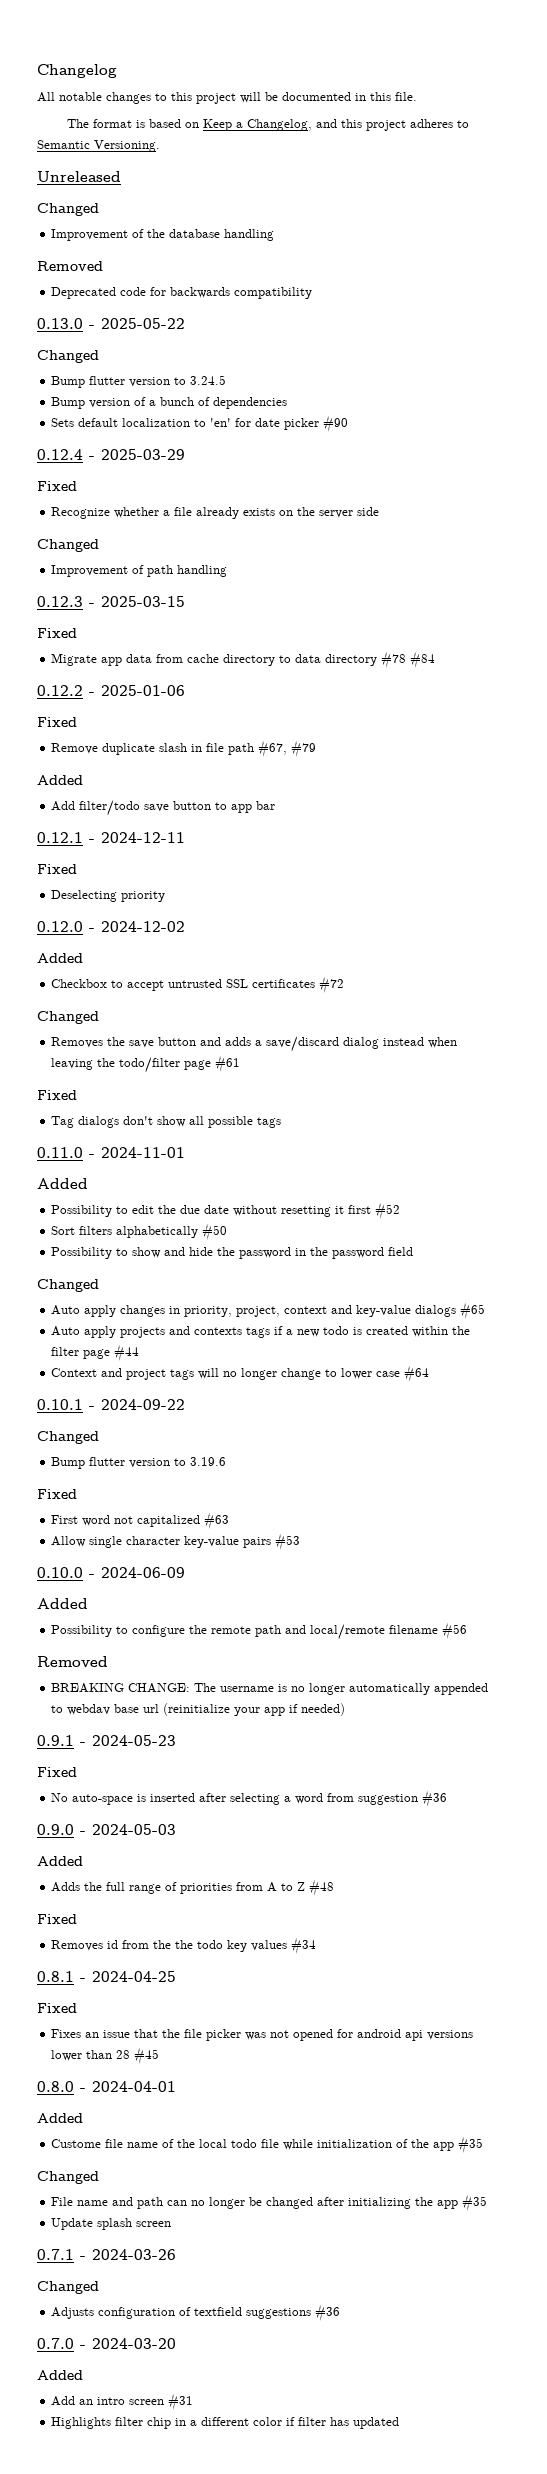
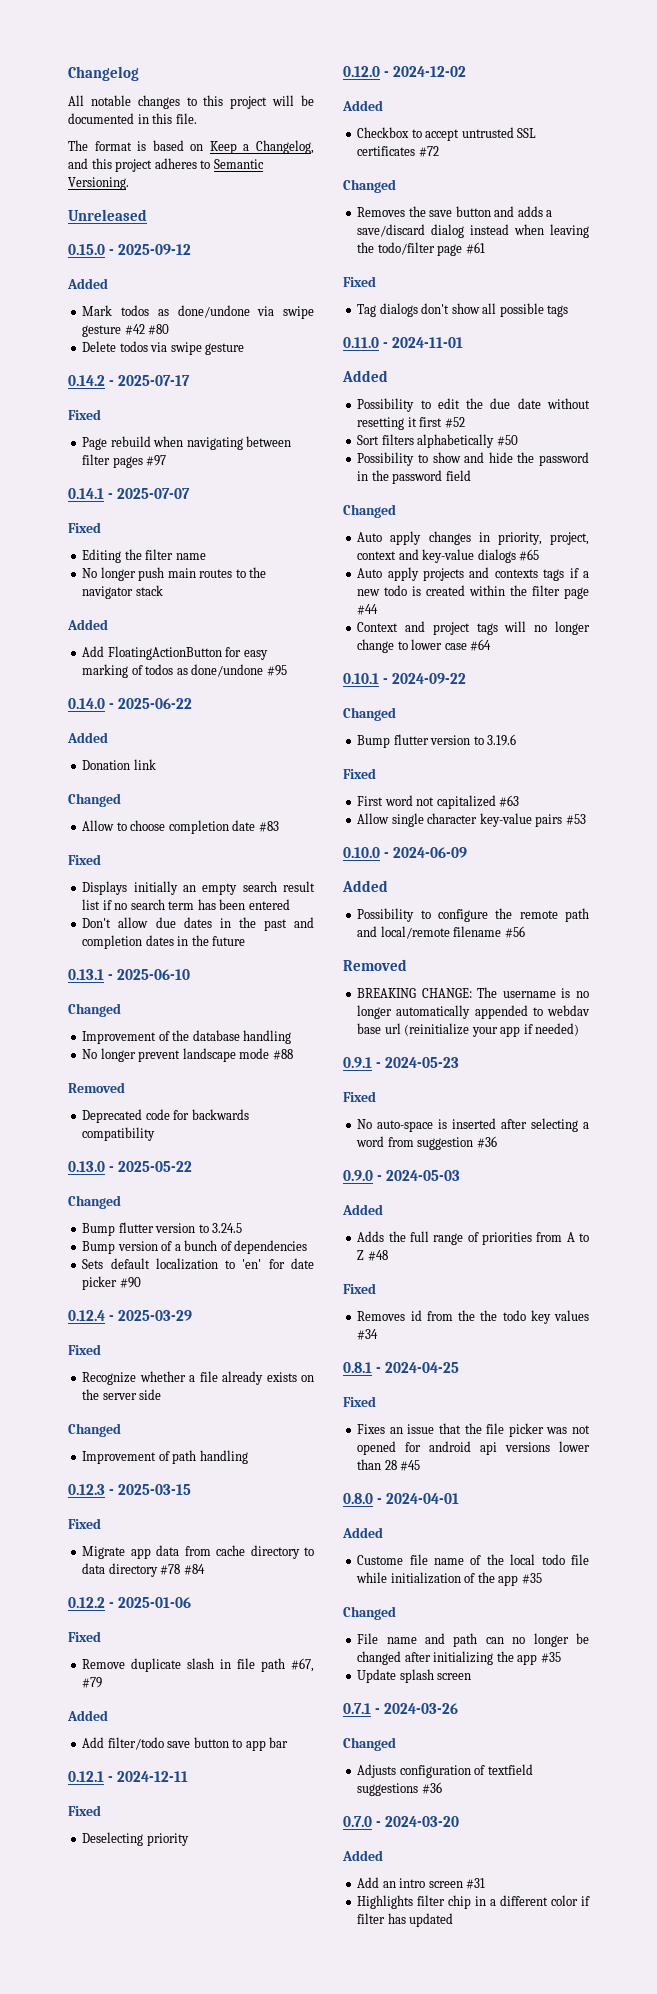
+ 0.15.0 - 2025-09-12
+ Added
+ Mark todos as done/undone via swipe gesture #42 #80
+ Delete todos via swipe gesture
+ 0.14.2 - 2025-07-17
+ Fixed
+ Page rebuild when navigating between filter pages #97
+ 0.14.1 - 2025-07-07
+ Fixed
+ Editing the filter name
+ No longer push main routes to the navigator stack
+ Added
+ Add FloatingActionButton for easy marking of todos as done/undone #95
+ 0.14.0 - 2025-06-22
+ Added
+ Donation link
+ Changed
+ Allow to choose completion date #83
+ Fixed
+ Displays initially an empty search result list if no search term has been entered
+ Don't allow due dates in the past and completion dates in the future
+ 0.13.1 - 2025-06-10
+ No longer prevent landscape mode #88

